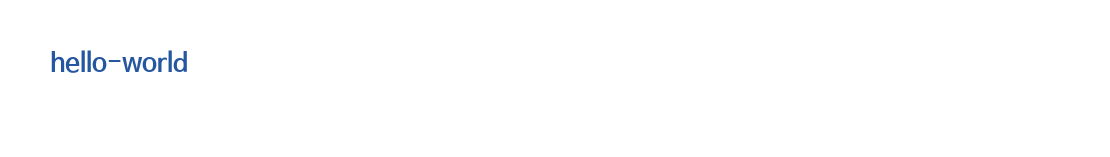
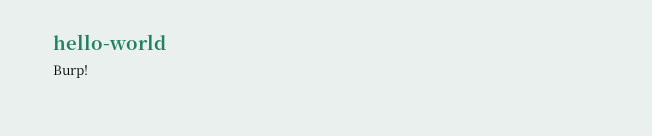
+ Burp!

